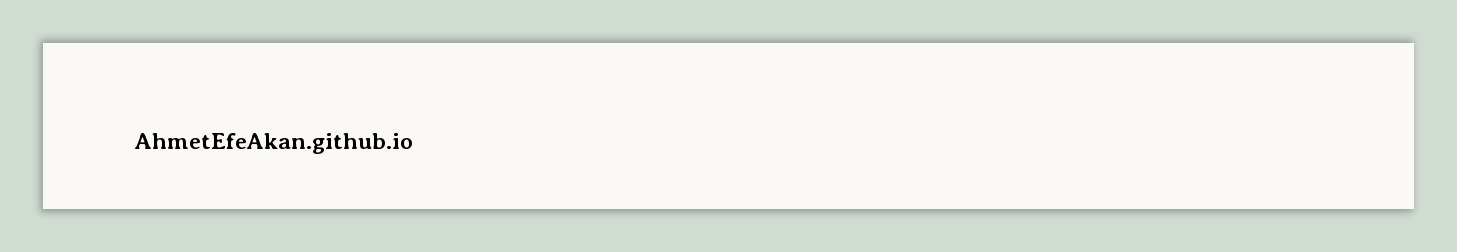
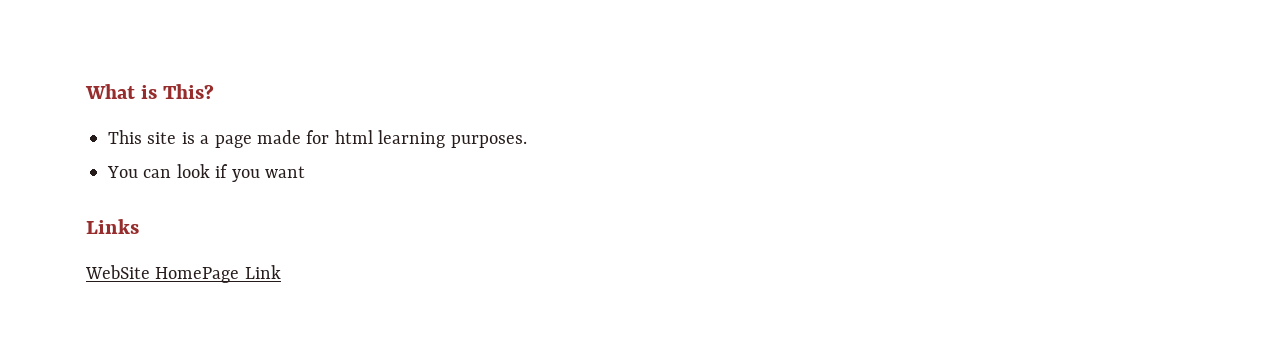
- AhmetEfeAkan.github.io
+ What is This?
+ This site is a page made for html learning purposes.
+ You can look if you want
+ Links
+ WebSite HomePage Link

